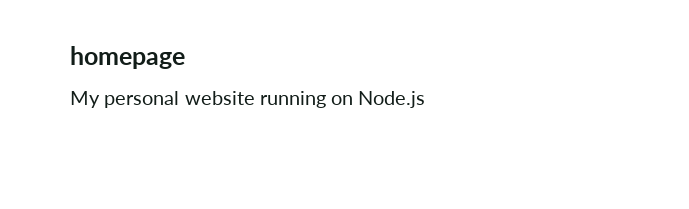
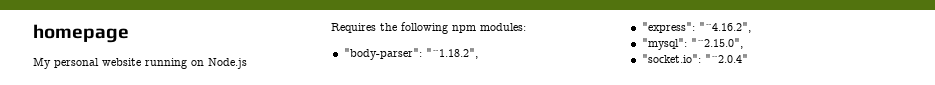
+ Requires the following npm modules:
+ "body-parser": "^1.18.2",
+ "express": "^4.16.2",
+ "mysql": "^2.15.0",
+ "socket.io": "^2.0.4"

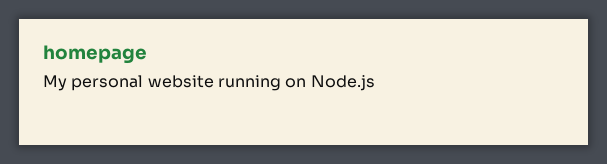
- Requires the following npm modules:
- "body-parser": "^1.18.2",
- "express": "^4.16.2",
- "mysql": "^2.15.0",
- "socket.io": "^2.0.4"

